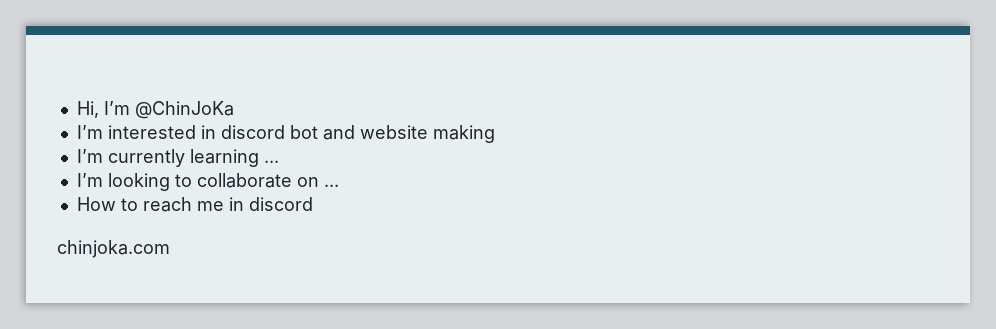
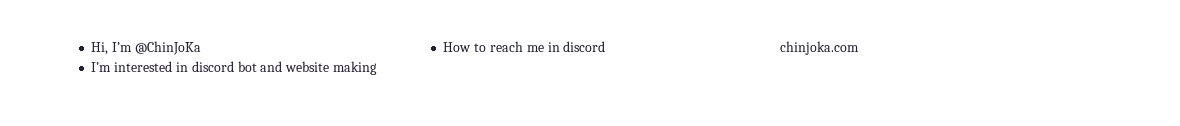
- I’m currently learning ...
- I’m looking to collaborate on ...

